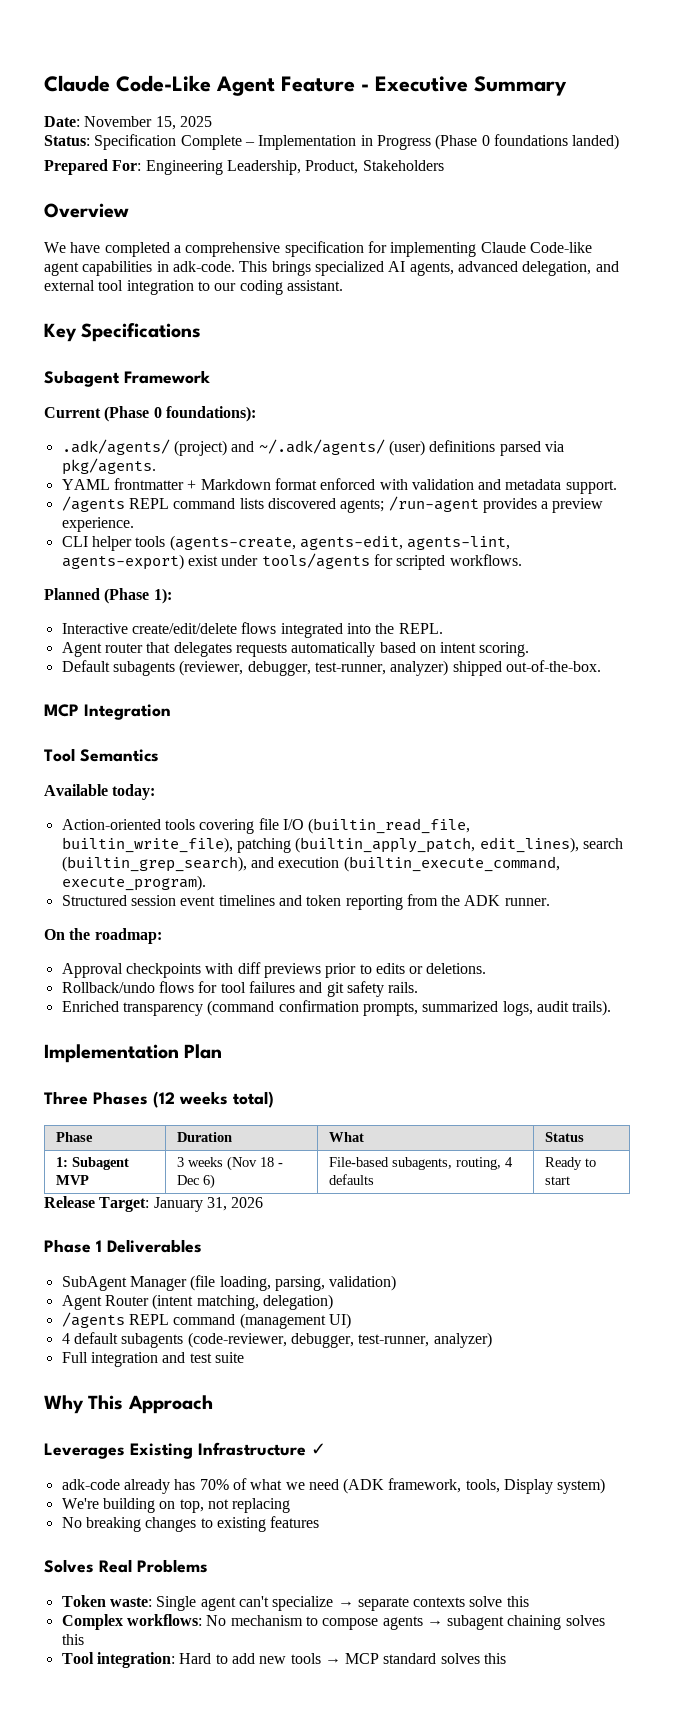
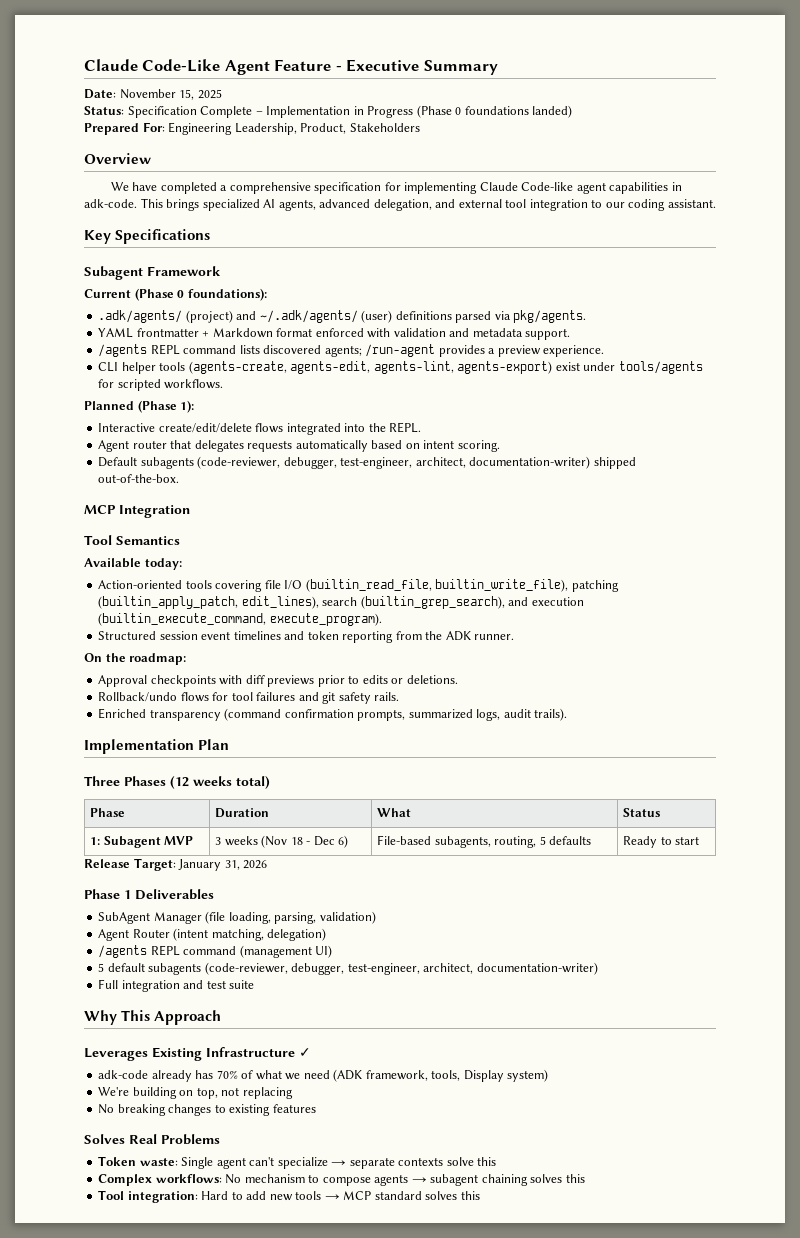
- Default subagents (reviewer, debugger, test-runner, analyzer) shipped out-of-the-box.
+ Default subagents (code-reviewer, debugger, test-engineer, architect, documentation-writer) shipped out-of-the-box.
- 1: Subagent MVP | 3 weeks (Nov 18 - Dec 6) | File-based subagents, routing, 4 defaults | Ready to start
+ 1: Subagent MVP | 3 weeks (Nov 18 - Dec 6) | File-based subagents, routing, 5 defaults | Ready to start
- 4 default subagents (code-reviewer, debugger, test-runner, analyzer)
+ 5 default subagents (code-reviewer, debugger, test-engineer, architect, documentation-writer)

